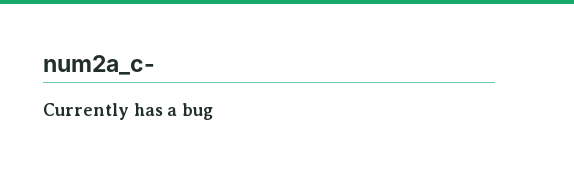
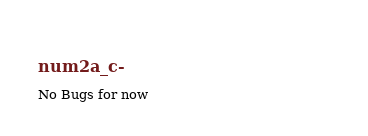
- Currently has a bug
+ No Bugs for now

